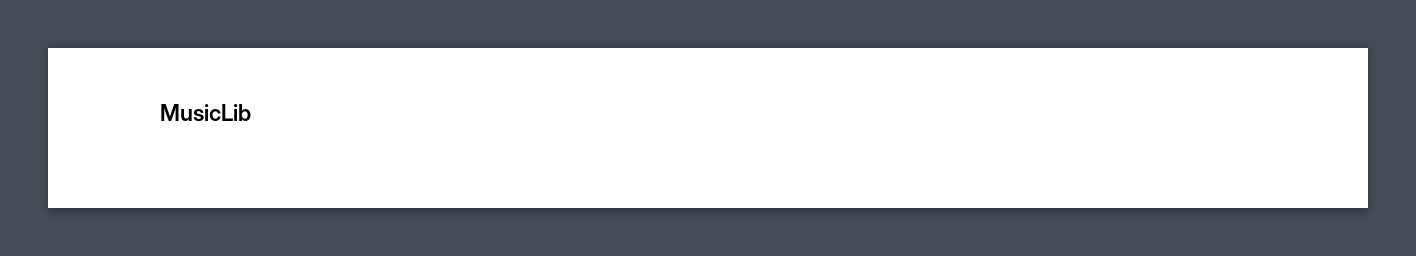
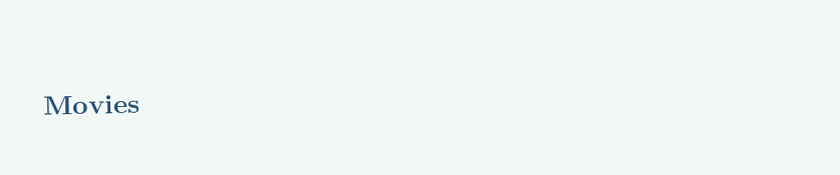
- MusicLib
+ Movies

